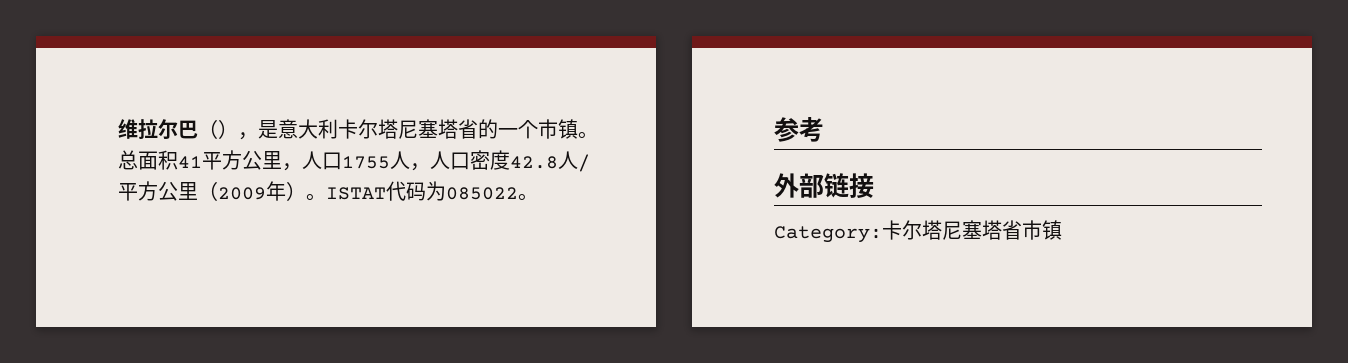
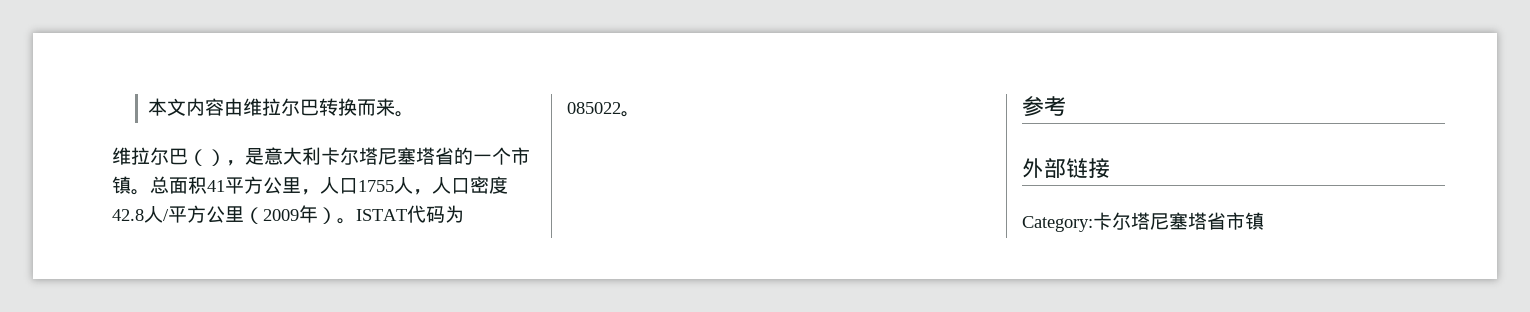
+ 本文内容由维拉尔巴转换而来。

